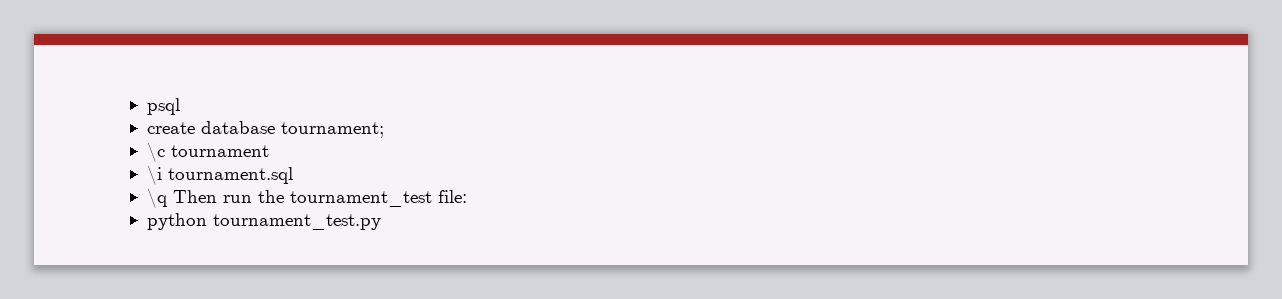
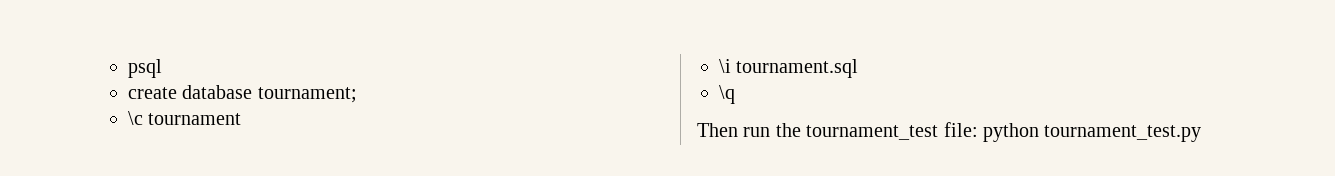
- \q Then run the tournament_test file:
- python tournament_test.py
+ \q
+ Then run the tournament_test file: python tournament_test.py

